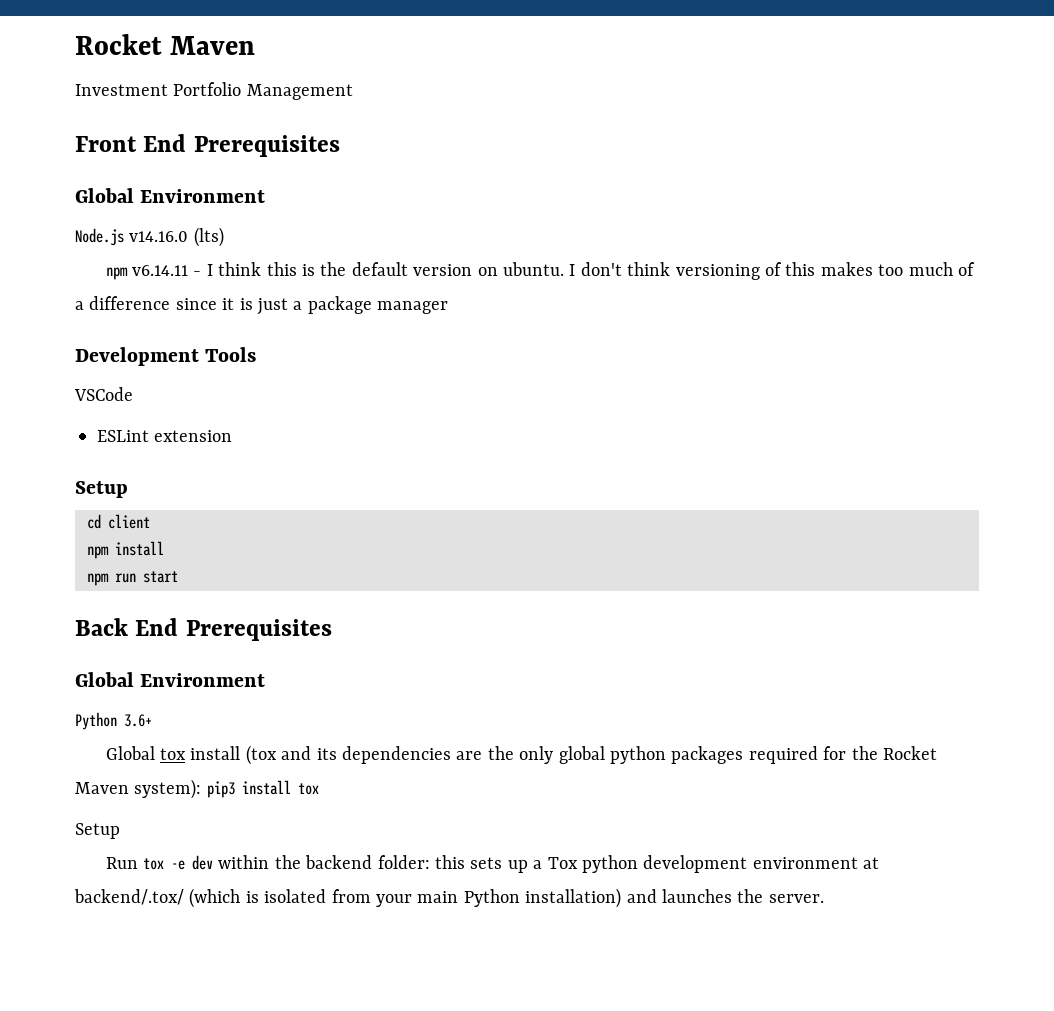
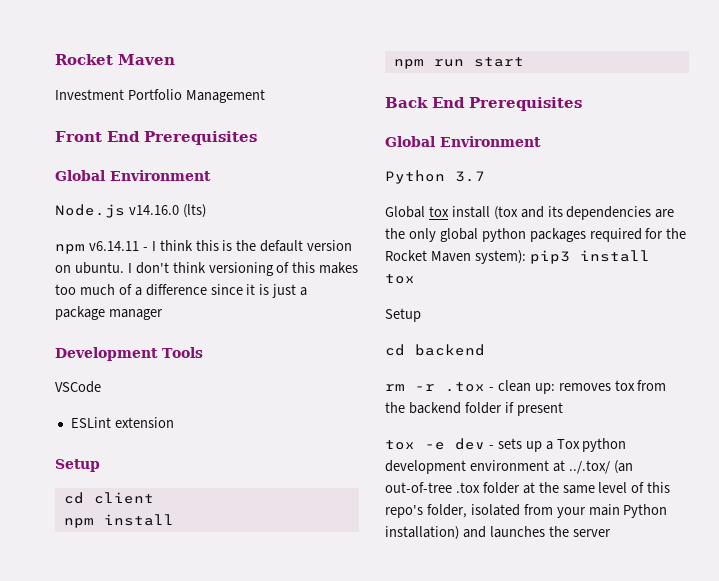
- Python 3.6+
+ Python 3.7
- Run tox -e dev within the backend folder: this sets up a Tox python development environment at backend/.tox/ (which is isolated from your main Python installation) and launches the server.
+ cd backend
+ rm -r .tox - clean up: removes tox from the backend folder if present
+ tox -e dev - sets up a Tox python development environment at ../.tox/ (an out-of-tree .tox folder at the same level of this repo's folder, isolated from your main Python installation) and launches the server

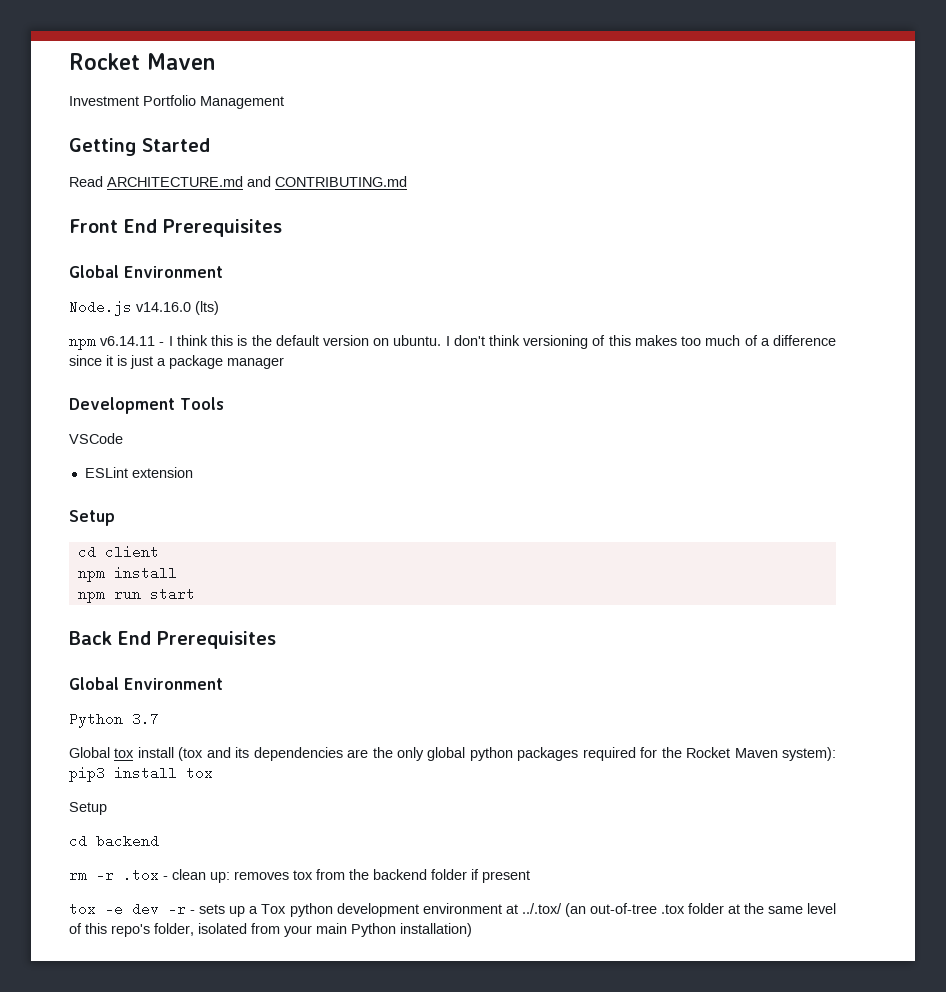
+ Getting Started
+ Read ARCHITECTURE.md and CONTRIBUTING.md
- tox -e dev - sets up a Tox python development environment at ../.tox/ (an out-of-tree .tox folder at the same level of this repo's folder, isolated from your main Python installation) and launches the server
+ tox -e dev -r - sets up a Tox python development environment at ../.tox/ (an out-of-tree .tox folder at the same level of this repo's folder, isolated from your main Python installation)

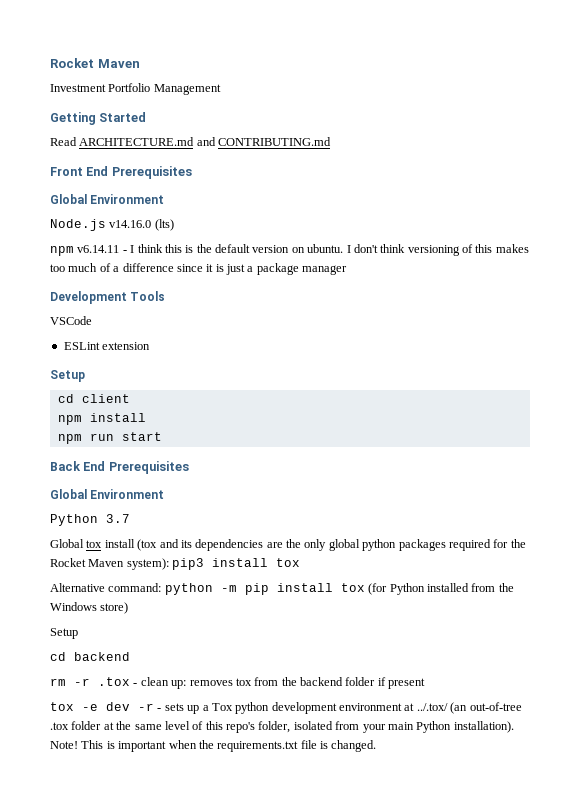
+ Alternative command: python -m pip install tox (for Python installed from the Windows store)
- tox -e dev -r - sets up a Tox python development environment at ../.tox/ (an out-of-tree .tox folder at the same level of this repo's folder, isolated from your main Python installation)
+ tox -e dev -r - sets up a Tox python development environment at ../.tox/ (an out-of-tree .tox folder at the same level of this repo's folder, isolated from your main Python installation). Note! This is important when the requirements.txt file is changed.

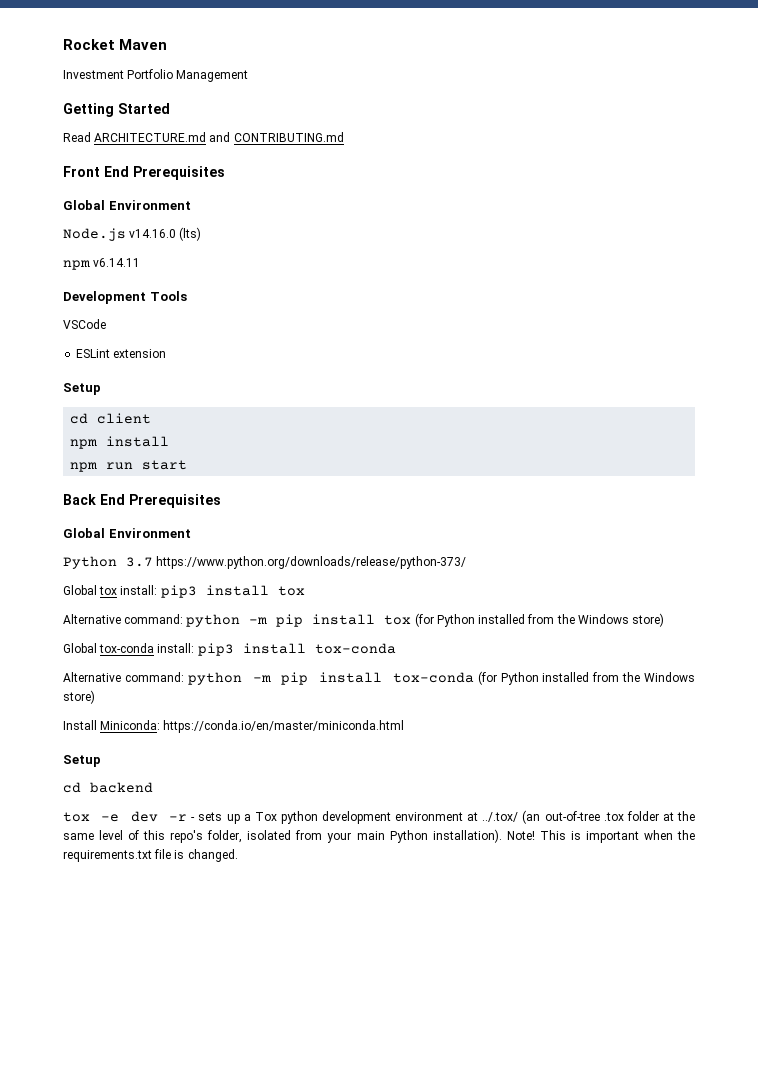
- npm v6.14.11 - I think this is the default version on ubuntu. I don't think versioning of this makes too much of a difference since it is just a package manager
+ npm v6.14.11
- Python 3.7
+ Python 3.7 https://www.python.org/downloads/release/python-373/
- Global tox install (tox and its dependencies are the only global python packages required for the Rocket Maven system): pip3 install tox
+ Global tox install: pip3 install tox
  Alternative command: python -m pip install tox (for Python installed from the Windows store)
+ Global tox-conda install: pip3 install tox-conda
+ Alternative command: python -m pip install tox-conda (for Python installed from the Windows store)
+ Install Miniconda: https://conda.io/en/master/miniconda.html
  Setup
  cd backend
- rm -r .tox - clean up: removes tox from the backend folder if present

